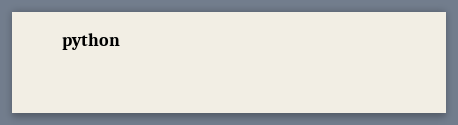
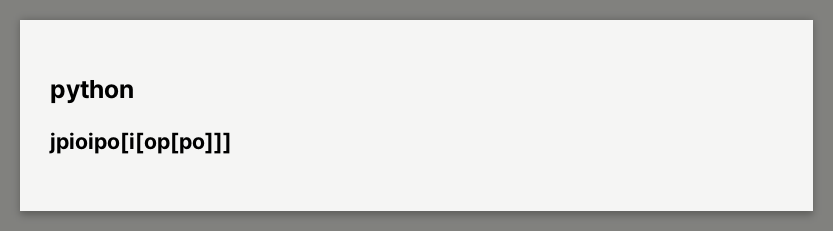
+ jpioipo[i[op[po]]]

